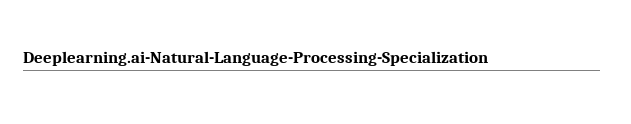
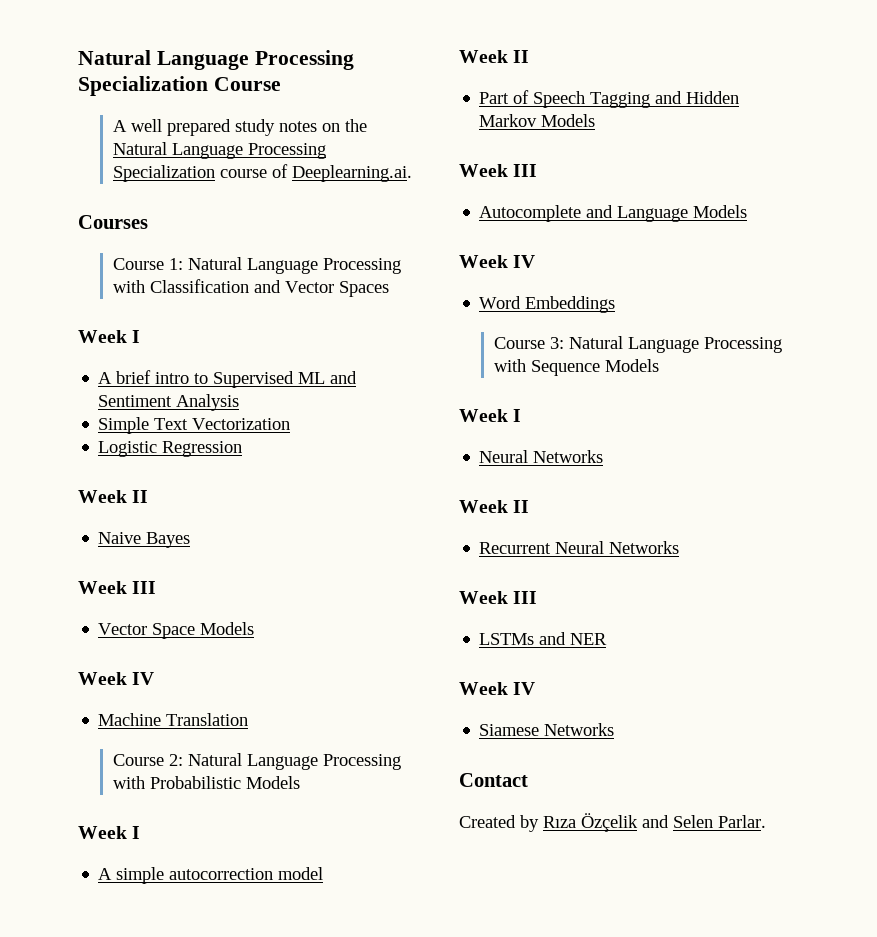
- Deeplearning.ai-Natural-Language-Processing-Specialization
+ Natural Language Processing Specialization Course
+ A well prepared study notes on the Natural Language Processing Specialization course of Deeplearning.ai.
+ Courses
+ Course 1: Natural Language Processing with Classification and Vector Spaces
+ Week I
+ A brief intro to Supervised ML and Sentiment Analysis
+ Simple Text Vectorization
+ Logistic Regression
+ Week II
+ Naive Bayes
+ Week III
+ Vector Space Models
+ Week IV
+ Machine Translation
+ Course 2: Natural Language Processing with Probabilistic Models
+ Week I
+ A simple autocorrection model
+ Week II
+ Part of Speech Tagging and Hidden Markov Models
+ Week III
+ Autocomplete and Language Models
+ Week IV
+ Word Embeddings
+ Course 3: Natural Language Processing with Sequence Models
+ Week I
+ Neural Networks
+ Week II
+ Recurrent Neural Networks
+ Week III
+ LSTMs and NER
+ Week IV
+ Siamese Networks
+ Contact
+ Created by Rıza Özçelik and Selen Parlar.

